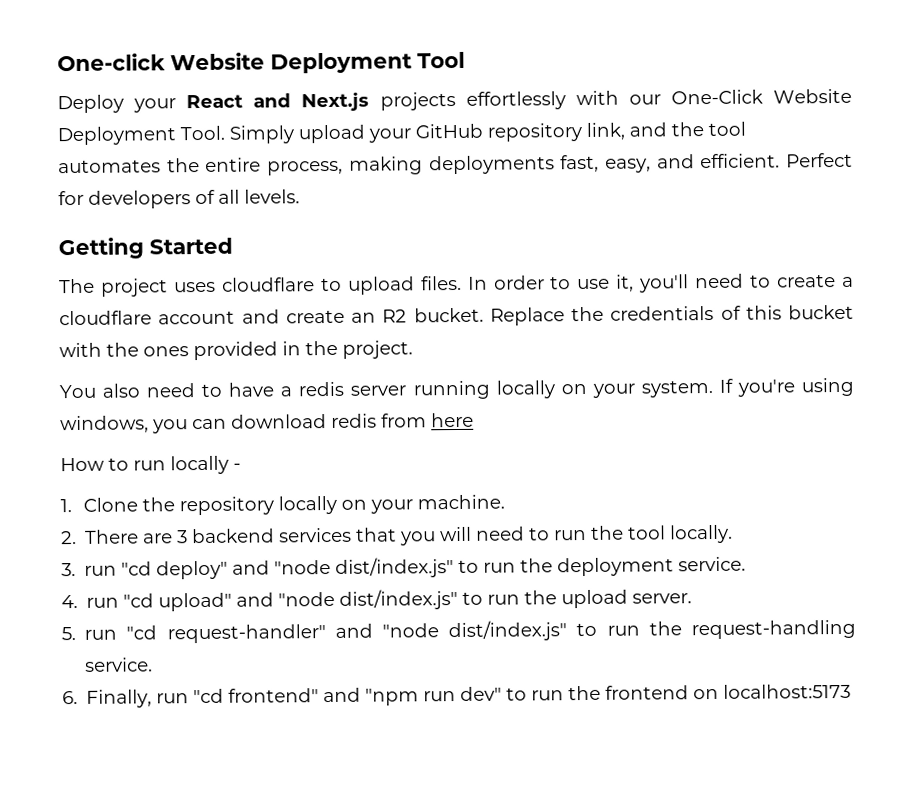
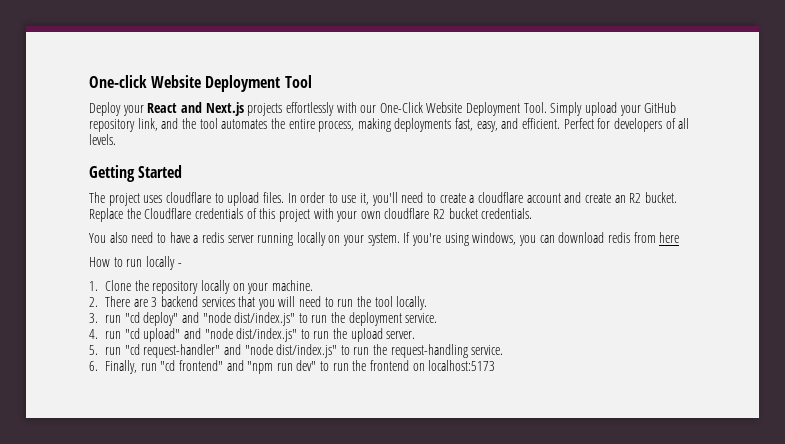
- Replace the credentials of this bucket with the ones provided in the project.
+ Replace the Cloudflare credentials of this project with your own cloudflare R2 bucket credentials.

